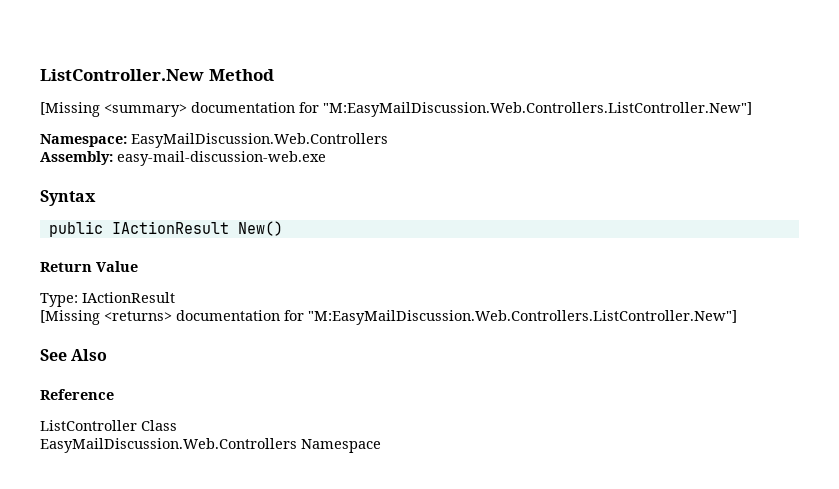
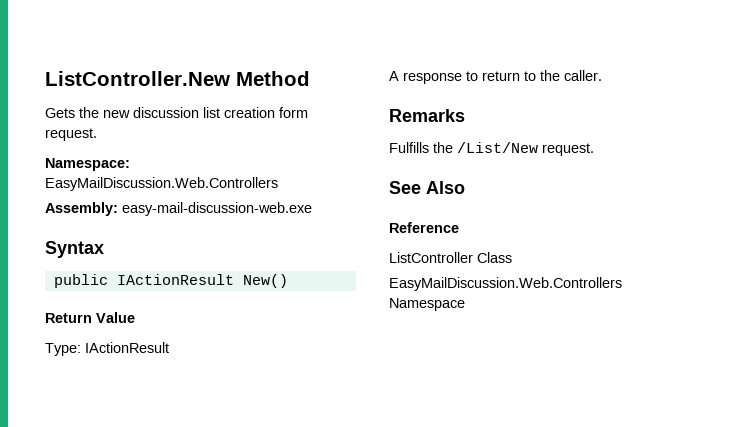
- [Missing <summary> documentation for "M:EasyMailDiscussion.Web.Controllers.ListController.New"]
+ Gets the new discussion list creation form request.
- [Missing <returns> documentation for "M:EasyMailDiscussion.Web.Controllers.ListController.New"]
+ A response to return to the caller.
+ Remarks
+ Fulfills the /List/New request.

